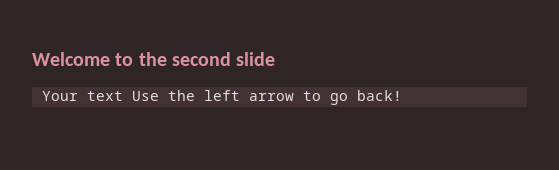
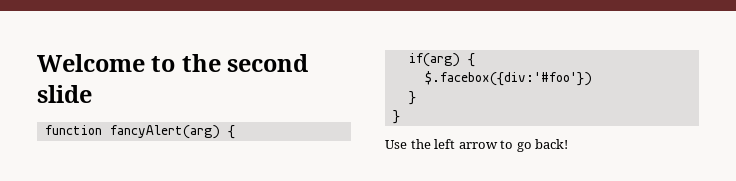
- Your text Use the left arrow to go back!
+ function fancyAlert(arg) {
+ if(arg) {
+ $.facebox({div:'#foo'})
+ }
+ }
+ Use the left arrow to go back!

